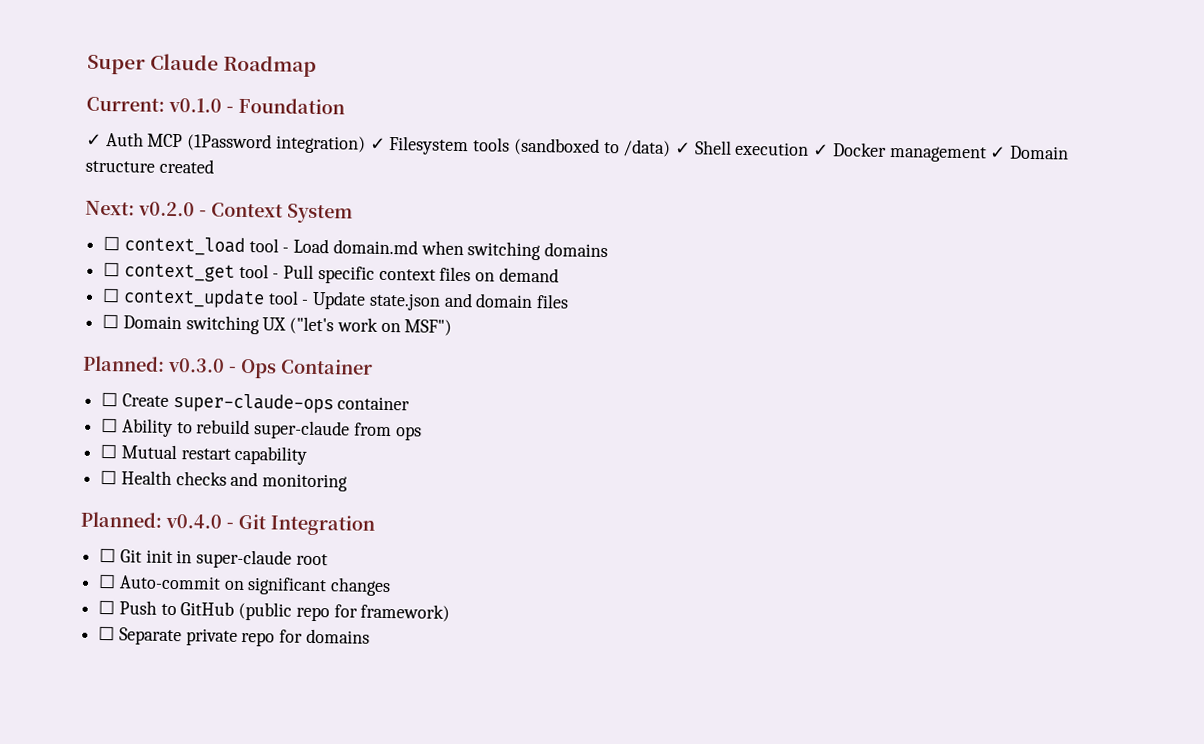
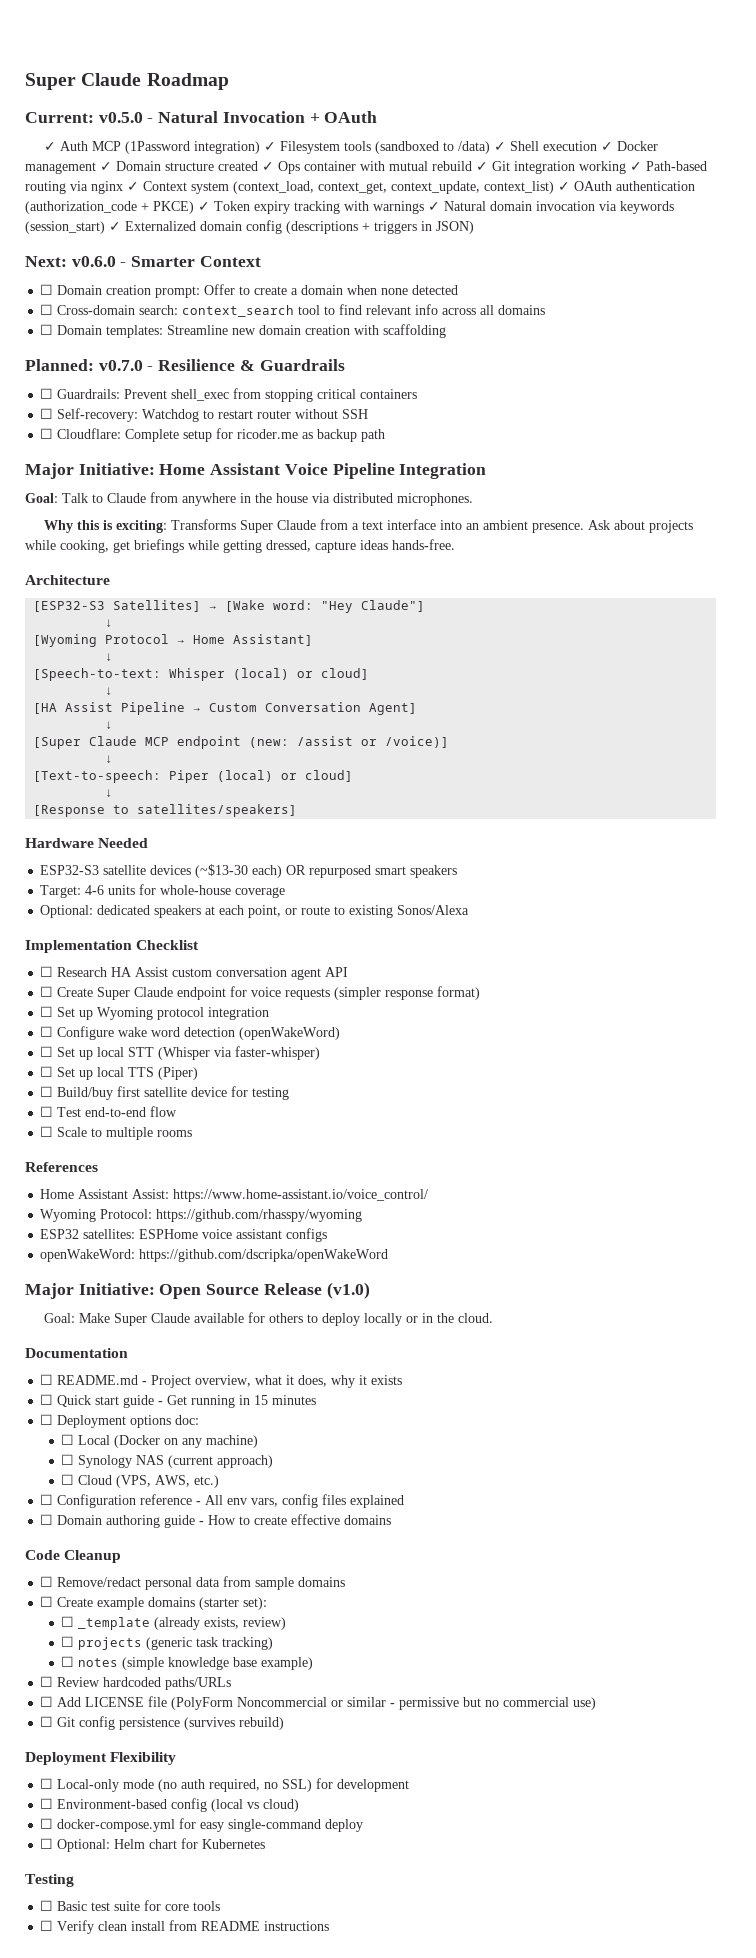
- Current: v0.1.0 - Foundation
+ Current: v0.5.0 - Natural Invocation + OAuth
- ✓ Auth MCP (1Password integration) ✓ Filesystem tools (sandboxed to /data) ✓ Shell execution ✓ Docker management ✓ Domain structure created
- Next: v0.2.0 - Context System
- ☐ context_load tool - Load domain.md when switching domains
- ☐ context_get tool - Pull specific context files on demand
- ☐ context_update tool - Update state.json and domain files
- ☐ Domain switching UX ("let's work on MSF")
- Planned: v0.3.0 - Ops Container
- ☐ Create super-claude-ops container
- ☐ Ability to rebuild super-claude from ops
- ☐ Mutual restart capability
- ☐ Health checks and monitoring
- Planned: v0.4.0 - Git Integration
- ☐ Git init in super-claude root
- ☐ Auto-commit on significant changes
- ☐ Push to GitHub (public repo for framework)
- ☐ Separate private repo for domains
+ ✓ Auth MCP (1Password integration) ✓ Filesystem tools (sandboxed to /data) ✓ Shell execution ✓ Docker management ✓ Domain structure created ✓ Ops container with mutual rebuild ✓ Git integration working ✓ Path-based routing via nginx ✓ Context system (context_load, context_get, context_update, context_list) ✓ OAuth authentication (authorization_code + PKCE) ✓ Token expiry tracking with warnings ✓ Natural domain invocation via keywords (session_start) ✓ Externalized domain config (descriptions + triggers in JSON)
+ Next: v0.6.0 - Smarter Context
+ ☐ Domain creation prompt: Offer to create a domain when none detected
+ ☐ Cross-domain search: context_search tool to find relevant info across all domains
+ ☐ Domain templates: Streamline new domain creation with scaffolding
+ Planned: v0.7.0 - Resilience & Guardrails
+ ☐ Guardrails: Prevent shell_exec from stopping critical containers
+ ☐ Self-recovery: Watchdog to restart router without SSH
+ ☐ Cloudflare: Complete setup for ricoder.me as backup path
+ Major Initiative: Home Assistant Voice Pipeline Integration
+ Goal: Talk to Claude from anywhere in the house via distributed microphones.
+ Why this is exciting: Transforms Super Claude from a text interface into an ambient presence. Ask about projects while cooking, get briefings while getting dressed, capture ideas hands-free.
+ Architecture
+ [ESP32-S3 Satellites] → [Wake word: "Hey Claude"]
+ ↓
+ [Wyoming Protocol → Home Assistant]
+ ↓
+ [Speech-to-text: Whisper (local) or cloud]
+ ↓
+ [HA Assist Pipeline → Custom Conversation Agent]
+ ↓
+ [Super Claude MCP endpoint (new: /assist or /voice)]
+ ↓
+ [Text-to-speech: Piper (local) or cloud]
+ ↓
+ [Response to satellites/speakers]
+ Hardware Needed
+ ESP32-S3 satellite devices (~$13-30 each) OR repurposed smart speakers
+ Target: 4-6 units for whole-house coverage
+ Optional: dedicated speakers at each point, or route to existing Sonos/Alexa
+ Implementation Checklist
+ ☐ Research HA Assist custom conversation agent API
+ ☐ Create Super Claude endpoint for voice requests (simpler response format)
+ ☐ Set up Wyoming protocol integration
+ ☐ Configure wake word detection (openWakeWord)
+ ☐ Set up local STT (Whisper via faster-whisper)
+ ☐ Set up local TTS (Piper)
+ ☐ Build/buy first satellite device for testing
+ ☐ Test end-to-end flow
+ ☐ Scale to multiple rooms
+ References
+ Home Assistant Assist: https://www.home-assistant.io/voice_control/
+ Wyoming Protocol: https://github.com/rhasspy/wyoming
+ ESP32 satellites: ESPHome voice assistant configs
+ openWakeWord: https://github.com/dscripka/openWakeWord
+ Major Initiative: Open Source Release (v1.0)
+ Goal: Make Super Claude available for others to deploy locally or in the cloud.
+ Documentation
+ ☐ README.md - Project overview, what it does, why it exists
+ ☐ Quick start guide - Get running in 15 minutes
+ ☐ Deployment options doc:
+ ☐ Local (Docker on any machine)
+ ☐ Synology NAS (current approach)
+ ☐ Cloud (VPS, AWS, etc.)
+ ☐ Configuration reference - All env vars, config files explained
+ ☐ Domain authoring guide - How to create effective domains
+ Code Cleanup
+ ☐ Remove/redact personal data from sample domains
+ ☐ Create example domains (starter set):
+ ☐ _template (already exists, review)
+ ☐ projects (generic task tracking)
+ ☐ notes (simple knowledge base example)
+ ☐ Review hardcoded paths/URLs
+ ☐ Add LICENSE file (PolyForm Noncommercial or similar - permissive but no commercial use)
+ ☐ Git config persistence (survives rebuild)
+ Deployment Flexibility
+ ☐ Local-only mode (no auth required, no SSL) for development
+ ☐ Environment-based config (local vs cloud)
+ ☐ docker-compose.yml for easy single-command deploy
+ ☐ Optional: Helm chart for Kubernetes
+ Testing
+ ☐ Basic test suite for core tools
+ ☐ Verify clean install from README instructions

